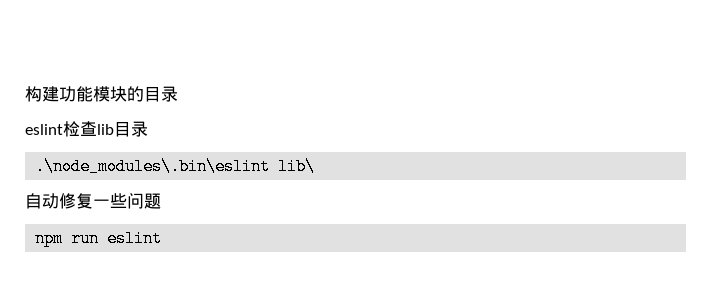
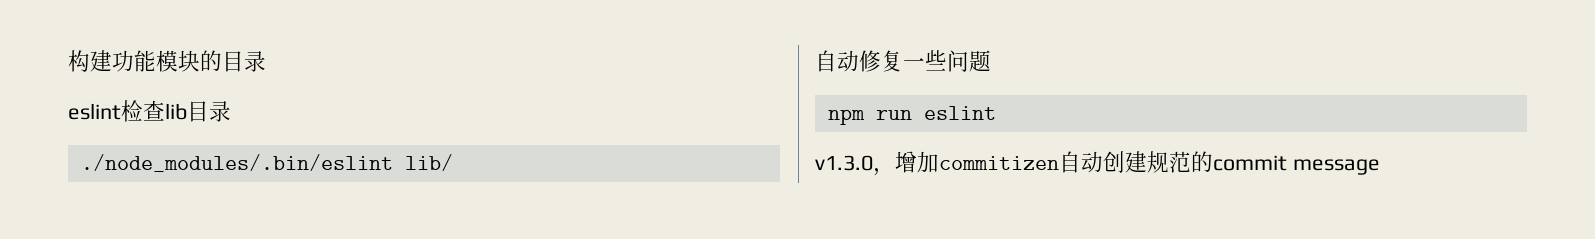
- .\node_modules\.bin\eslint lib\
+ ./node_modules/.bin/eslint lib/
+ v1.3.0，增加commitizen自动创建规范的commit message

